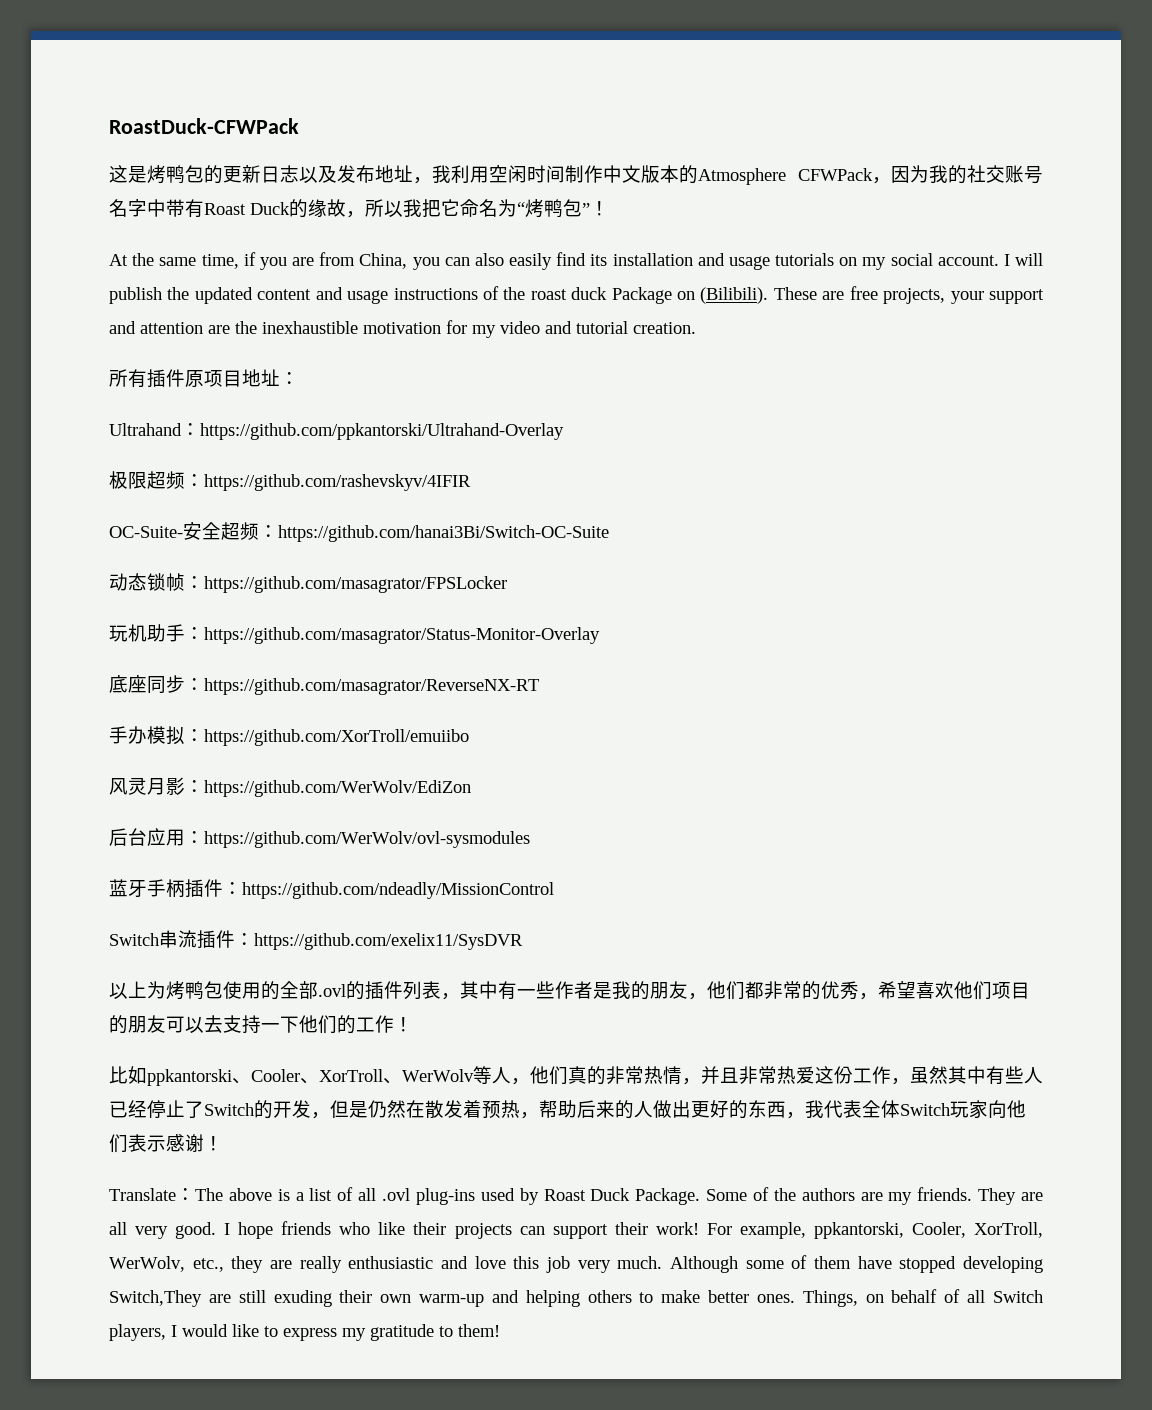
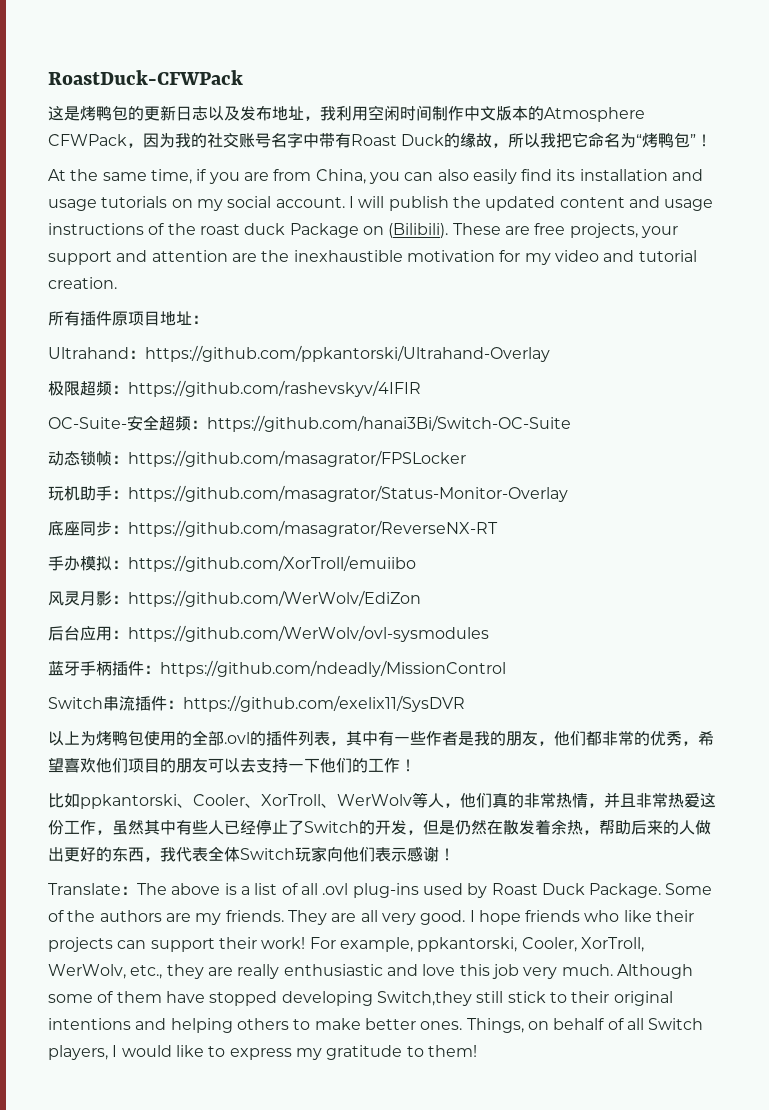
- 比如ppkantorski、Cooler、XorTroll、WerWolv等人，他们真的非常热情，并且非常热爱这份工作，虽然其中有些人已经停止了Switch的开发，但是仍然在散发着预热，帮助后来的人做出更好的东西，我代表全体Switch玩家向他们表示感谢！
+ 比如ppkantorski、Cooler、XorTroll、WerWolv等人，他们真的非常热情，并且非常热爱这份工作，虽然其中有些人已经停止了Switch的开发，但是仍然在散发着余热，帮助后来的人做出更好的东西，我代表全体Switch玩家向他们表示感谢！
- Although some of them have stopped developing Switch,They are still exuding their own warm-up and helping others to make better ones.
+ Although some of them have stopped developing Switch,they still stick to their original intentions and helping others to make better ones.

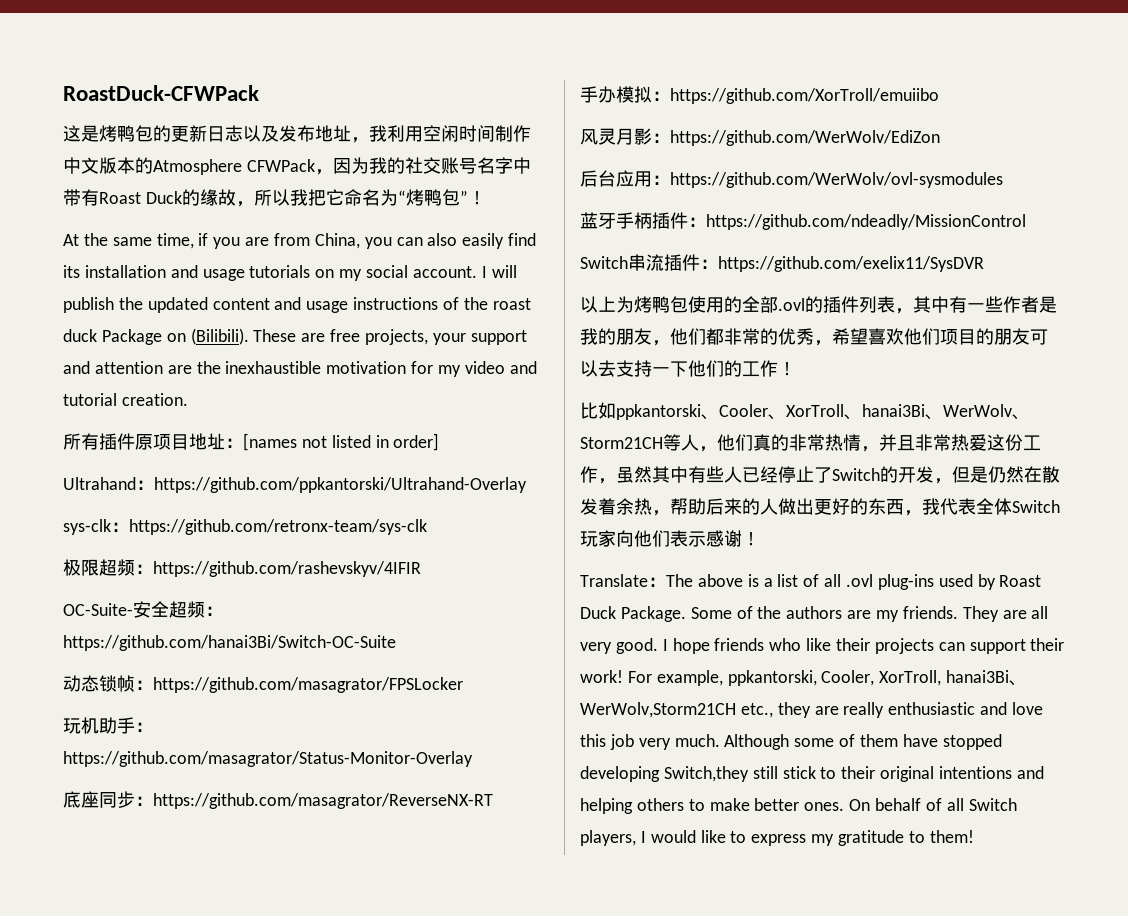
- 所有插件原项目地址：
+ 所有插件原项目地址：[names not listed in order]
+ sys-clk：https://github.com/retronx-team/sys-clk
- 比如ppkantorski、Cooler、XorTroll、WerWolv等人，他们真的非常热情，并且非常热爱这份工作，虽然其中有些人已经停止了Switch的开发，但是仍然在散发着余热，帮助后来的人做出更好的东西，我代表全体Switch玩家向他们表示感谢！
+ 比如ppkantorski、Cooler、XorTroll、hanai3Bi、WerWolv、Storm21CH等人，他们真的非常热情，并且非常热爱这份工作，虽然其中有些人已经停止了Switch的开发，但是仍然在散发着余热，帮助后来的人做出更好的东西，我代表全体Switch玩家向他们表示感谢！
- For example, ppkantorski, Cooler, XorTroll, WerWolv, etc., they are really enthusiastic and love this job very much.
+ For example, ppkantorski, Cooler, XorTroll, hanai3Bi、WerWolv,Storm21CH etc., they are really enthusiastic and love this job very much.
- Things, on behalf of all Switch players, I would like to express my gratitude to them!
+ On behalf of all Switch players, I would like to express my gratitude to them!

